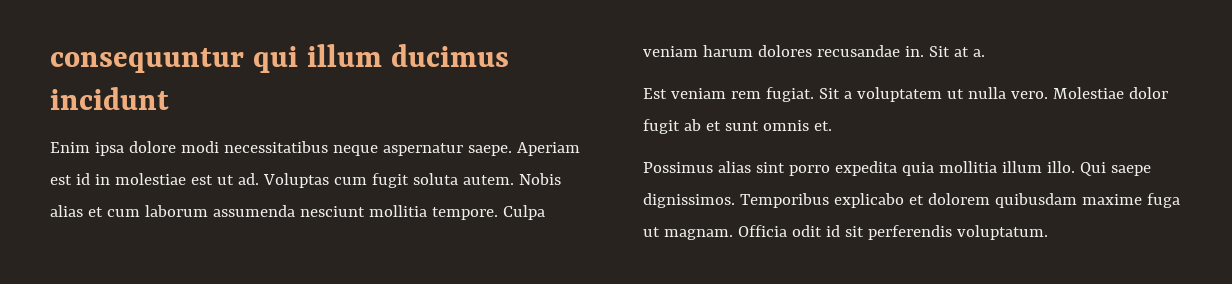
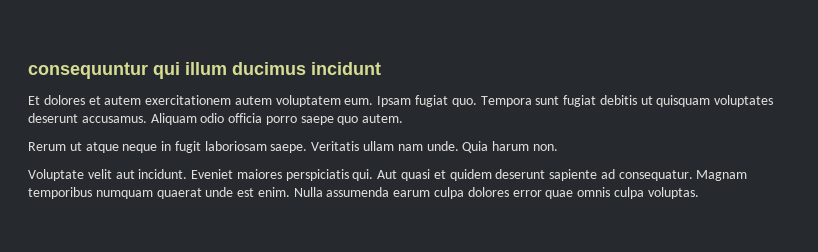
- Enim ipsa dolore modi necessitatibus neque aspernatur saepe. Aperiam est id in molestiae est ut ad. Voluptas cum fugit soluta autem. Nobis alias et cum laborum assumenda nesciunt mollitia tempore. Culpa veniam harum dolores recusandae in. Sit at a.
- Est veniam rem fugiat. Sit a voluptatem ut nulla vero. Molestiae dolor fugit ab et sunt omnis et.
- Possimus alias sint porro expedita quia mollitia illum illo. Qui saepe dignissimos. Temporibus explicabo et dolorem quibusdam maxime fuga ut magnam. Officia odit id sit perferendis voluptatum.
+ Et dolores et autem exercitationem autem voluptatem eum. Ipsam fugiat quo. Tempora sunt fugiat debitis ut quisquam voluptates deserunt accusamus. Aliquam odio officia porro saepe quo autem.
+ Rerum ut atque neque in fugit laboriosam saepe. Veritatis ullam nam unde. Quia harum non.
+ Voluptate velit aut incidunt. Eveniet maiores perspiciatis qui. Aut quasi et quidem deserunt sapiente ad consequatur. Magnam temporibus numquam quaerat unde est enim. Nulla assumenda earum culpa dolores error quae omnis culpa voluptas.

